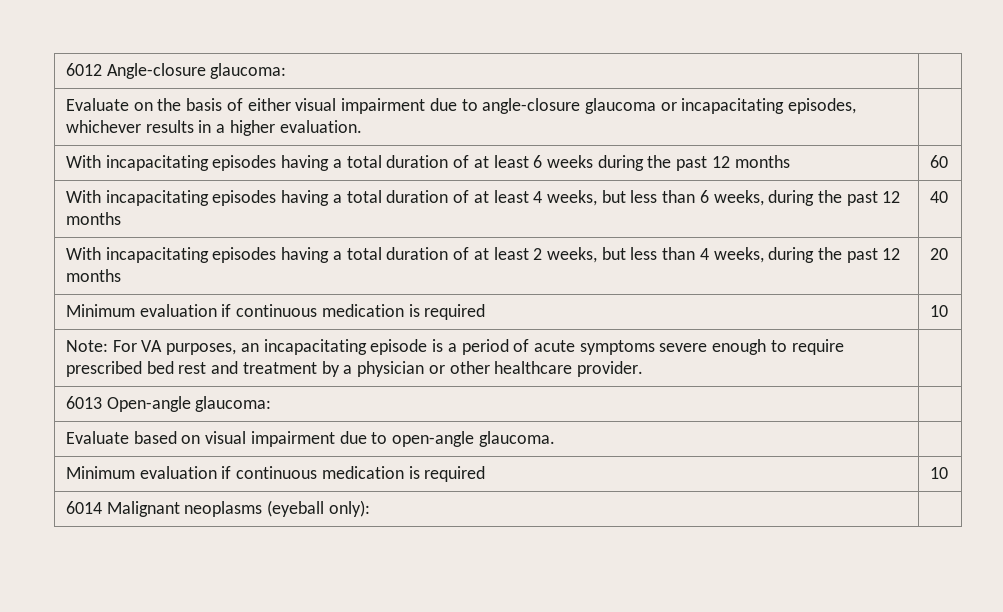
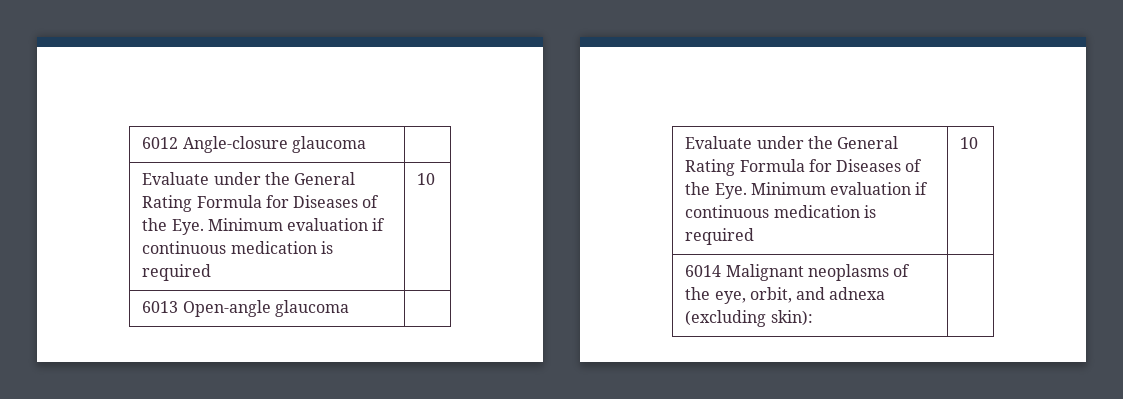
- 6012 Angle-closure glaucoma: |
- Evaluate on the basis of either visual impairment due to angle-closure glaucoma or incapacitating episodes, whichever results in a higher evaluation. |
- With incapacitating episodes having a total duration of at least 6 weeks during the past 12 months | 60
- With incapacitating episodes having a total duration of at least 4 weeks, but less than 6 weeks, during the past 12 months | 40
- With incapacitating episodes having a total duration of at least 2 weeks, but less than 4 weeks, during the past 12 months | 20
- Minimum evaluation if continuous medication is required | 10
- Note: For VA purposes, an incapacitating episode is a period of acute symptoms severe enough to require prescribed bed rest and treatment by a physician or other healthcare provider. |
+ 6012 Angle-closure glaucoma |
+ Evaluate under the General Rating Formula for Diseases of the Eye. Minimum evaluation if continuous medication is required | 10
- 6013 Open-angle glaucoma: |
- Evaluate based on visual impairment due to open-angle glaucoma. |
- Minimum evaluation if continuous medication is required | 10
+ 6013 Open-angle glaucoma |
+ Evaluate under the General Rating Formula for Diseases of the Eye. Minimum evaluation if continuous medication is required | 10
- 6014 Malignant neoplasms (eyeball only): |
+ 6014 Malignant neoplasms of the eye, orbit, and adnexa (excluding skin): |

